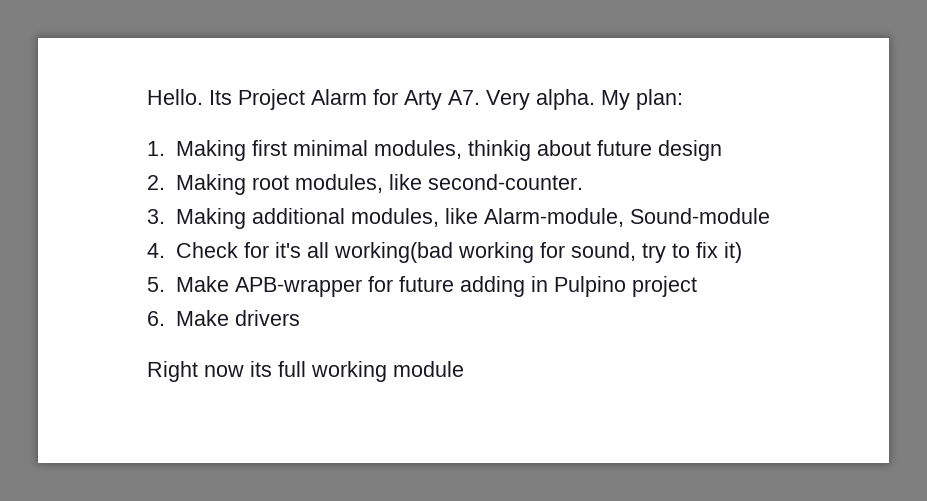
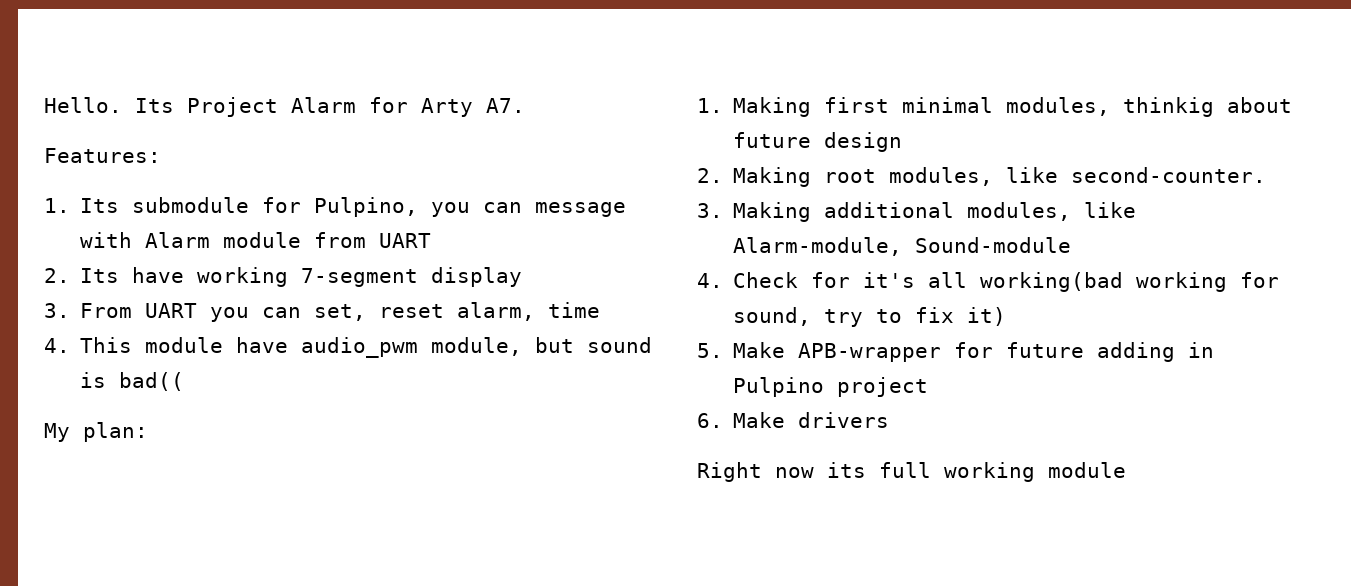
- Its Project Alarm for Arty A7. Very alpha. My plan:
+ Its Project Alarm for Arty A7.
+ Features:
+ 1. Its submodule for Pulpino, you can message with Alarm module from UART
+ 2. Its have working 7-segment display
+ 3. From UART you can set, reset alarm, time
+ 4. This module have audio_pwm module, but sound is bad((
+ My plan:

